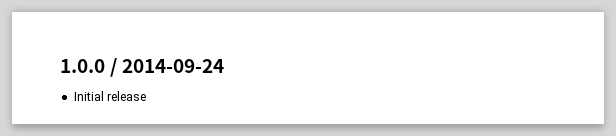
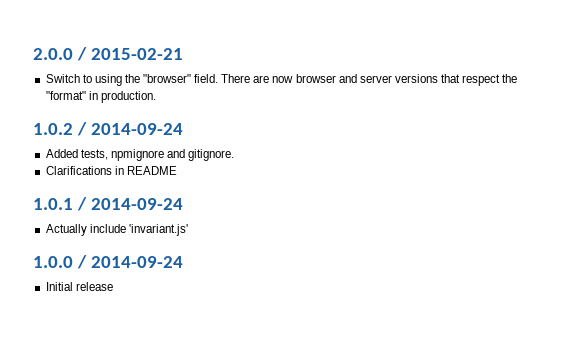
+ 2.0.0 / 2015-02-21
+ Switch to using the "browser" field. There are now browser and server versions that respect the "format" in production.
+ 1.0.2 / 2014-09-24
+ Added tests, npmignore and gitignore.
+ Clarifications in README
+ 1.0.1 / 2014-09-24
+ Actually include 'invariant.js'

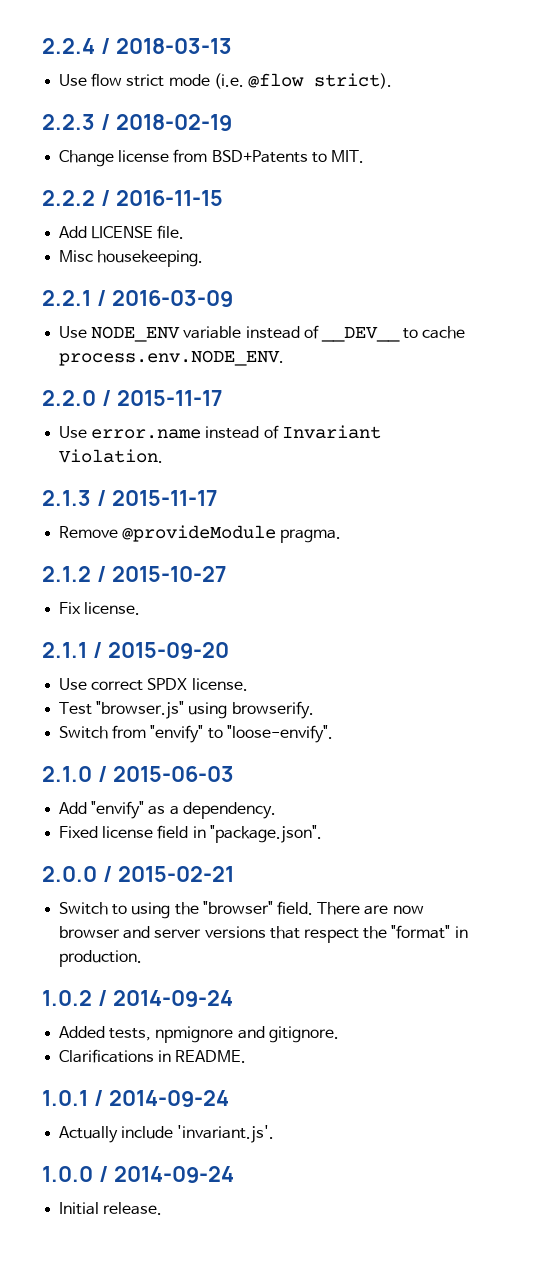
+ 2.2.4 / 2018-03-13
+ Use flow strict mode (i.e. @flow strict).
+ 2.2.3 / 2018-02-19
+ Change license from BSD+Patents to MIT.
+ 2.2.2 / 2016-11-15
+ Add LICENSE file.
+ Misc housekeeping.
+ 2.2.1 / 2016-03-09
+ Use NODE_ENV variable instead of __DEV__ to cache process.env.NODE_ENV.
+ 2.2.0 / 2015-11-17
+ Use error.name instead of Invariant Violation.
+ 2.1.3 / 2015-11-17
+ Remove @provideModule pragma.
+ 2.1.2 / 2015-10-27
+ Fix license.
+ 2.1.1 / 2015-09-20
+ Use correct SPDX license.
+ Test "browser.js" using browserify.
+ Switch from "envify" to "loose-envify".
+ 2.1.0 / 2015-06-03
+ Add "envify" as a dependency.
+ Fixed license field in "package.json".
- Clarifications in README
+ Clarifications in README.
- Actually include 'invariant.js'
+ Actually include 'invariant.js'.
- Initial release
+ Initial release.

